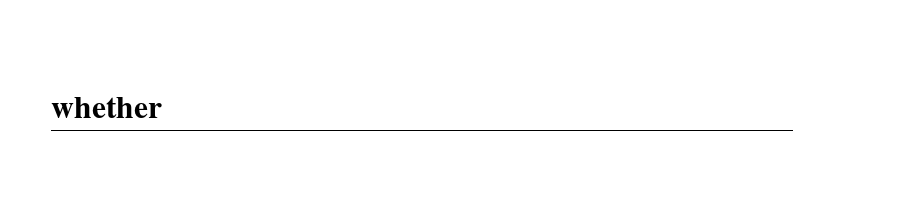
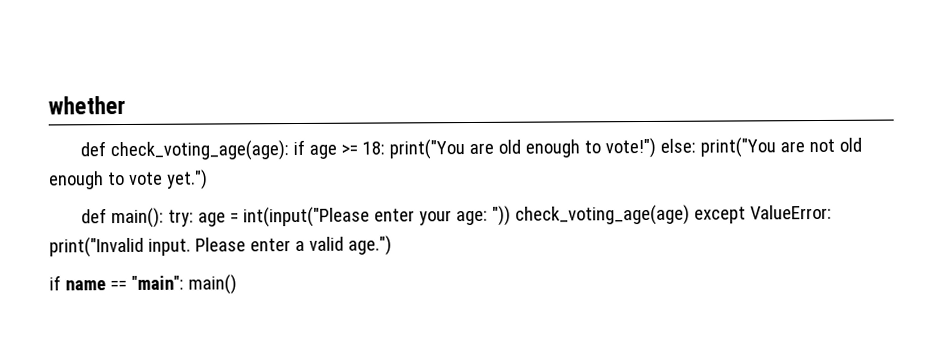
+ def check_voting_age(age): if age >= 18: print("You are old enough to vote!") else: print("You are not old enough to vote yet.")
+ def main(): try: age = int(input("Please enter your age: ")) check_voting_age(age) except ValueError: print("Invalid input. Please enter a valid age.")
+ if name == "main": main()

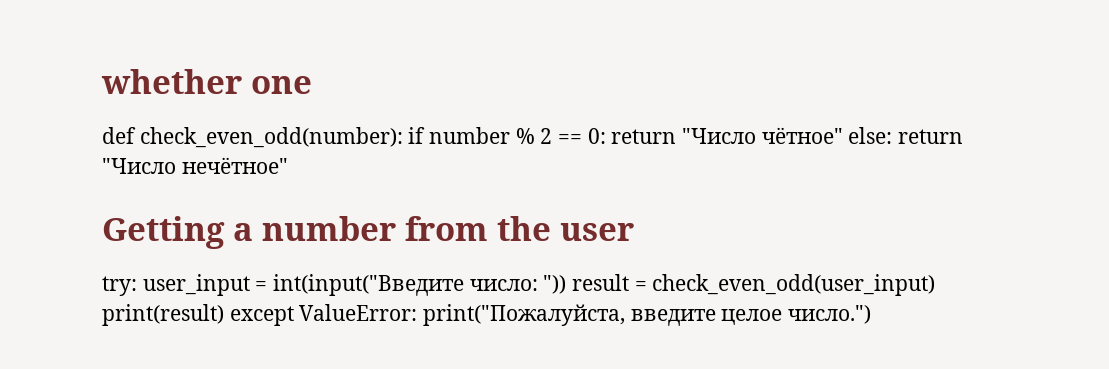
- whether
- def check_voting_age(age): if age >= 18: print("You are old enough to vote!") else: print("You are not old enough to vote yet.")
- def main(): try: age = int(input("Please enter your age: ")) check_voting_age(age) except ValueError: print("Invalid input. Please enter a valid age.")
- if name == "main": main()
+ whether one
+ def check_even_odd(number): if number % 2 == 0: return "Число чётное" else: return "Число нечётное"
+ Getting a number from the user
+ try: user_input = int(input("Введите число: ")) result = check_even_odd(user_input) print(result) except ValueError: print("Пожалуйста, введите целое число.")

